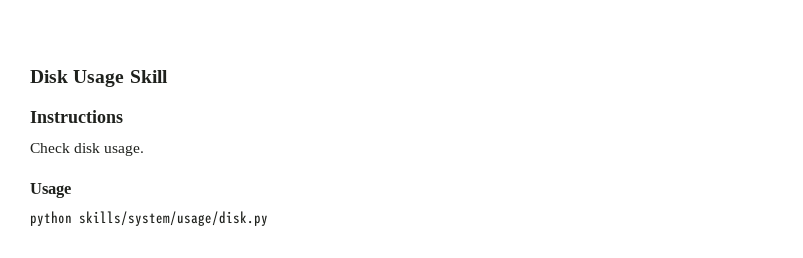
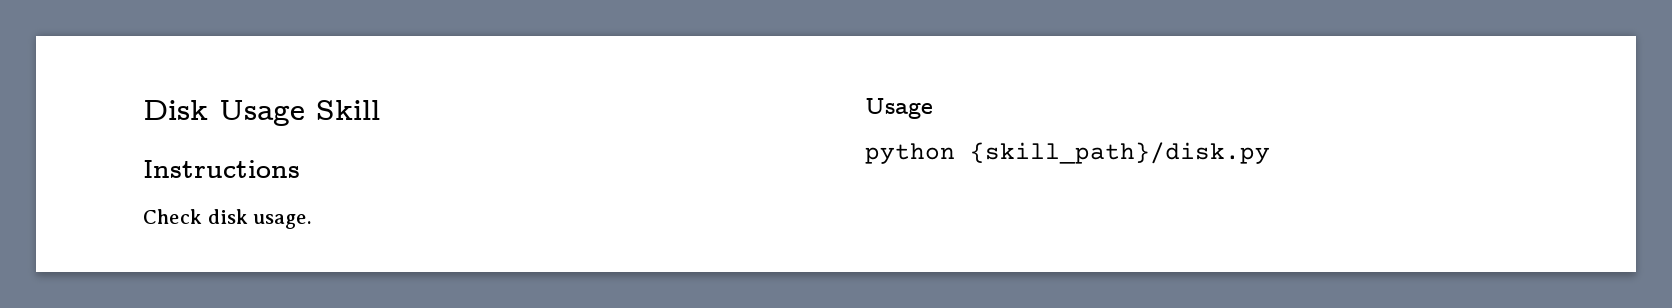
- python skills/system/usage/disk.py
+ python {skill_path}/disk.py

